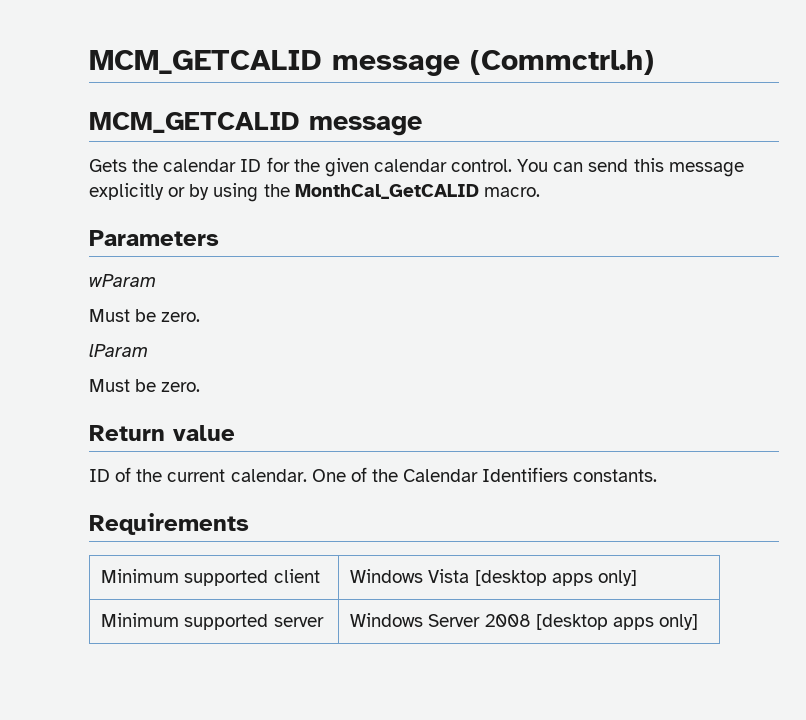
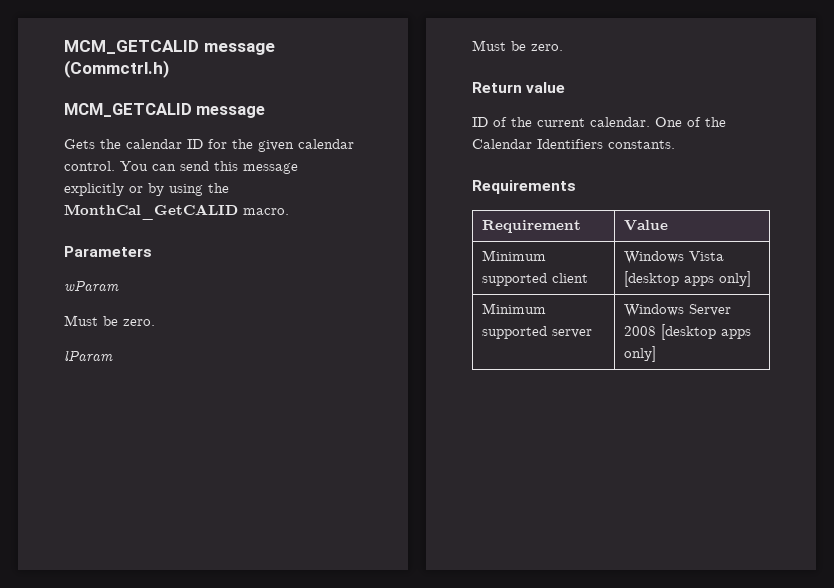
+ Requirement | Value

